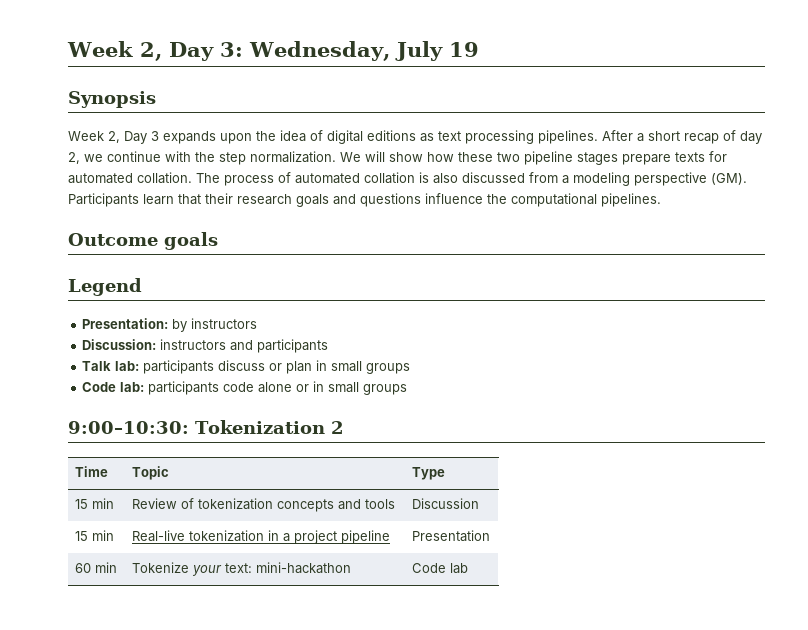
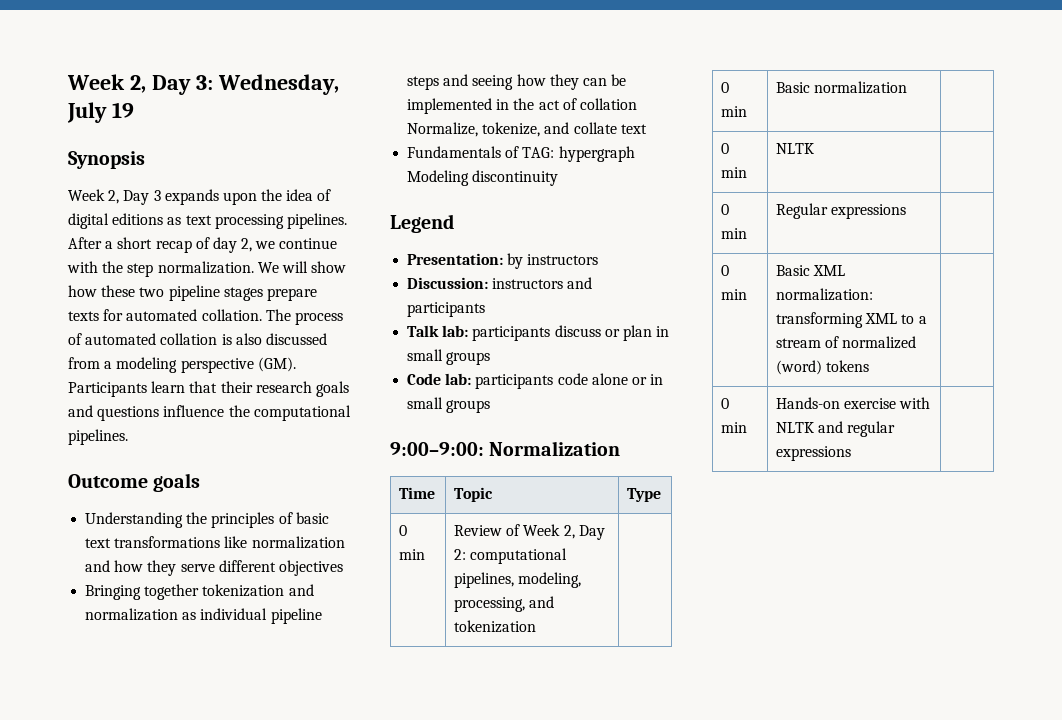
+ Understanding the principles of basic text transformations like normalization and how they serve different objectives
+ Bringing together tokenization and normalization as individual pipeline steps and seeing how they can be implemented in the act of collation Normalize, tokenize, and collate text
+ Fundamentals of TAG: hypergraph Modeling discontinuity
- 9:00–10:30: Tokenization 2
+ 9:00–9:00: Normalization
- 15 min | Review of tokenization concepts and tools | Discussion
- 15 min | Real-live tokenization in a project pipeline | Presentation
- 60 min | Tokenize your text: mini-hackathon | Code lab
+ 0 min | Review of Week 2, Day 2: computational pipelines, modeling, processing, and tokenization |
+ 0 min | Basic normalization |
+ 0 min | NLTK |
+ 0 min | Regular expressions |
+ 0 min | Basic XML normalization: transforming XML to a stream of normalized (word) tokens |
+ 0 min | Hands-on exercise with NLTK and regular expressions |

